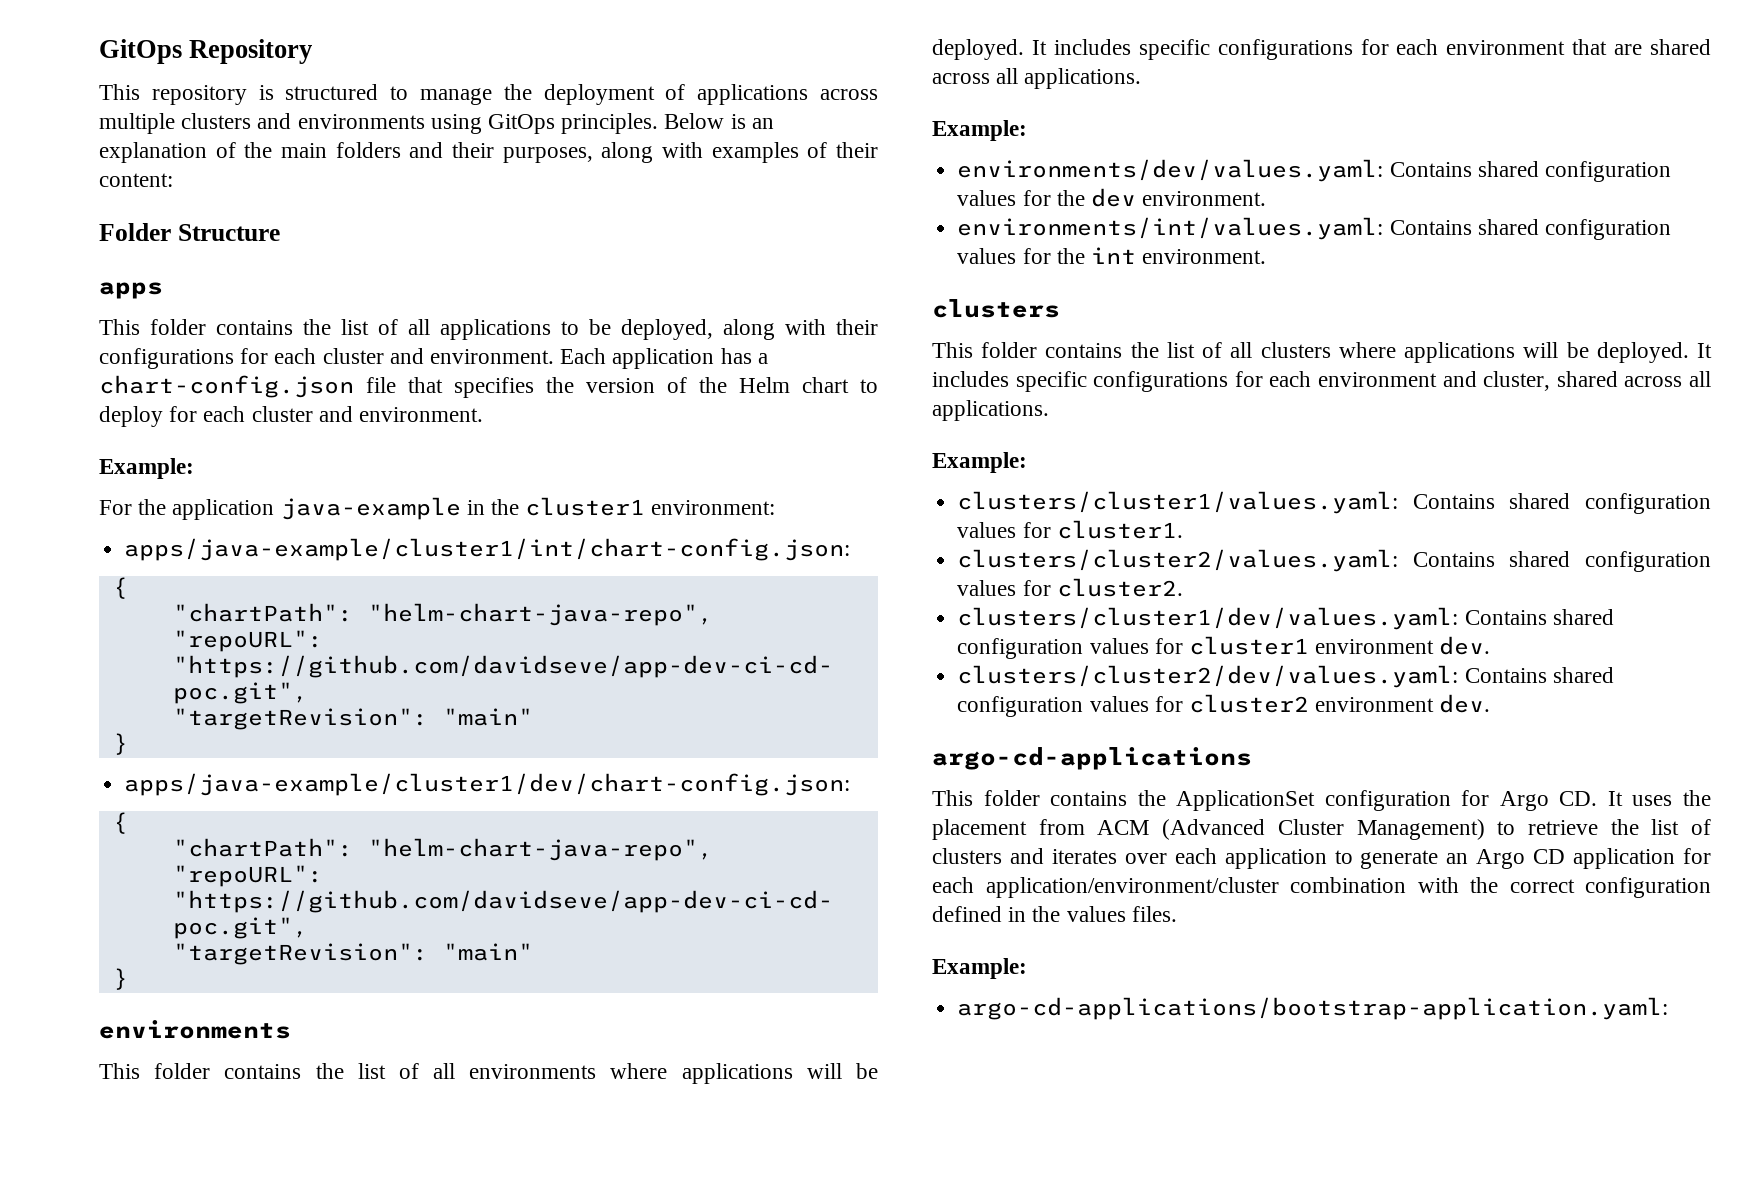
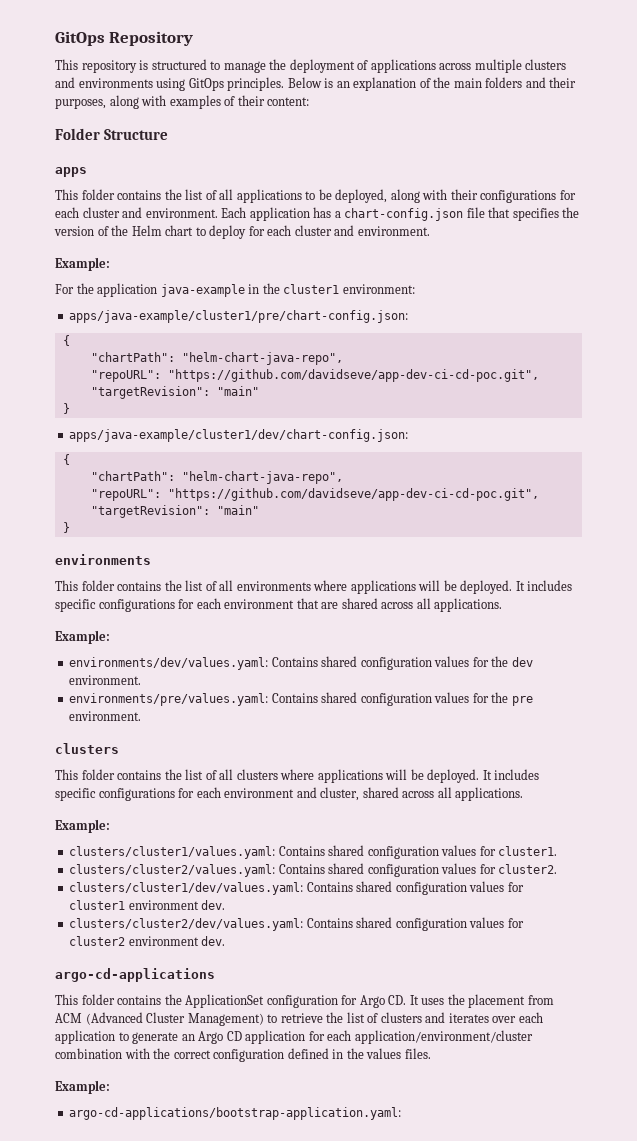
- apps/java-example/cluster1/int/chart-config.json:
+ apps/java-example/cluster1/pre/chart-config.json:
- environments/int/values.yaml: Contains shared configuration values for the int environment.
+ environments/pre/values.yaml: Contains shared configuration values for the pre environment.

